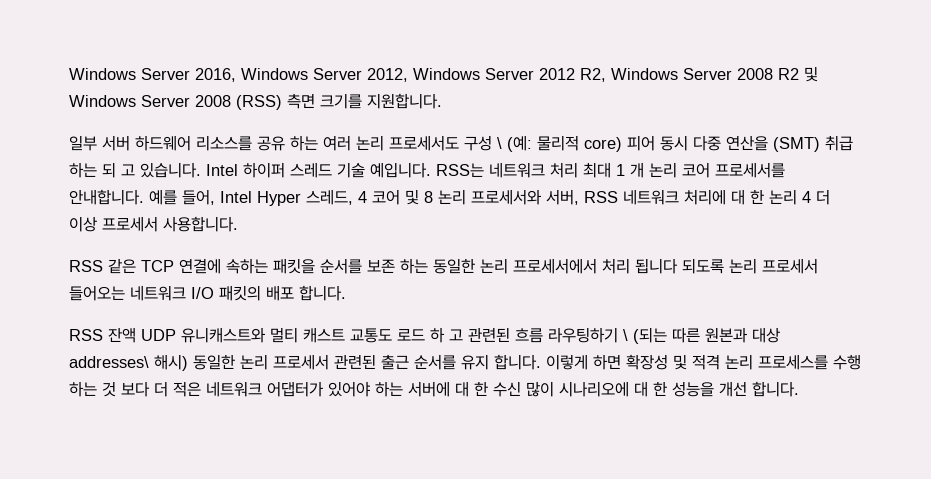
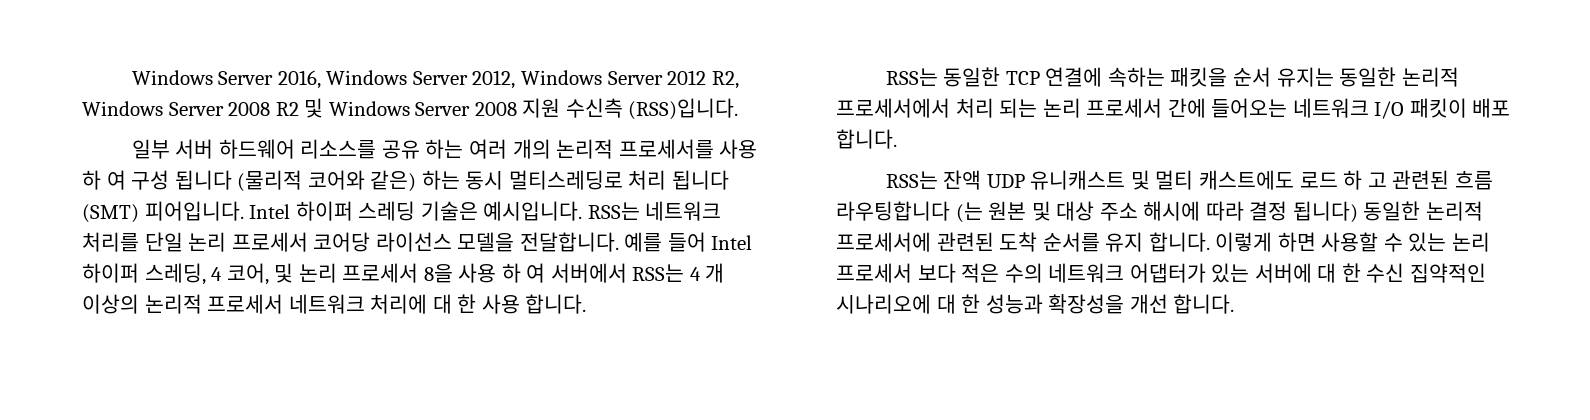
- Windows Server 2016, Windows Server 2012, Windows Server 2012 R2, Windows Server 2008 R2 및 Windows Server 2008 (RSS) 측면 크기를 지원합니다.
+ Windows Server 2016, Windows Server 2012, Windows Server 2012 R2, Windows Server 2008 R2 및 Windows Server 2008 지원 수신측 (RSS)입니다.
- 일부 서버 하드웨어 리소스를 공유 하는 여러 논리 프로세서도 구성 \ (예: 물리적 core) 피어 동시 다중 연산을 (SMT) 취급 하는 되 고 있습니다. Intel 하이퍼 스레드 기술 예입니다. RSS는 네트워크 처리 최대 1 개 논리 코어 프로세서를 안내합니다. 예를 들어, Intel Hyper 스레드, 4 코어 및 8 논리 프로세서와 서버, RSS 네트워크 처리에 대 한 논리 4 더 이상 프로세서 사용합니다.
- RSS 같은 TCP 연결에 속하는 패킷을 순서를 보존 하는 동일한 논리 프로세서에서 처리 됩니다 되도록 논리 프로세서 들어오는 네트워크 I/O 패킷의 배포 합니다.
+ 일부 서버 하드웨어 리소스를 공유 하는 여러 개의 논리적 프로세서를 사용 하 여 구성 됩니다 (물리적 코어와 같은) 하는 동시 멀티스레딩로 처리 됩니다 (SMT) 피어입니다. Intel 하이퍼 스레딩 기술은 예시입니다. RSS는 네트워크 처리를 단일 논리 프로세서 코어당 라이선스 모델을 전달합니다. 예를 들어 Intel 하이퍼 스레딩, 4 코어, 및 논리 프로세서 8을 사용 하 여 서버에서 RSS는 4 개 이상의 논리적 프로세서 네트워크 처리에 대 한 사용 합니다.
+ RSS는 동일한 TCP 연결에 속하는 패킷을 순서 유지는 동일한 논리적 프로세서에서 처리 되는 논리 프로세서 간에 들어오는 네트워크 I/O 패킷이 배포 합니다.
- RSS 잔액 UDP 유니캐스트와 멀티 캐스트 교통도 로드 하 고 관련된 흐름 라우팅하기 \ (되는 따른 원본과 대상 addresses\ 해시) 동일한 논리 프로세서 관련된 출근 순서를 유지 합니다.
+ RSS는 잔액 UDP 유니캐스트 및 멀티 캐스트에도 로드 하 고 관련된 흐름 라우팅합니다 (는 원본 및 대상 주소 해시에 따라 결정 됩니다) 동일한 논리적 프로세서에 관련된 도착 순서를 유지 합니다.
- 이렇게 하면 확장성 및 적격 논리 프로세스를 수행 하는 것 보다 더 적은 네트워크 어댑터가 있어야 하는 서버에 대 한 수신 많이 시나리오에 대 한 성능을 개선 합니다.
+ 이렇게 하면 사용할 수 있는 논리 프로세서 보다 적은 수의 네트워크 어댑터가 있는 서버에 대 한 수신 집약적인 시나리오에 대 한 성능과 확장성을 개선 합니다.

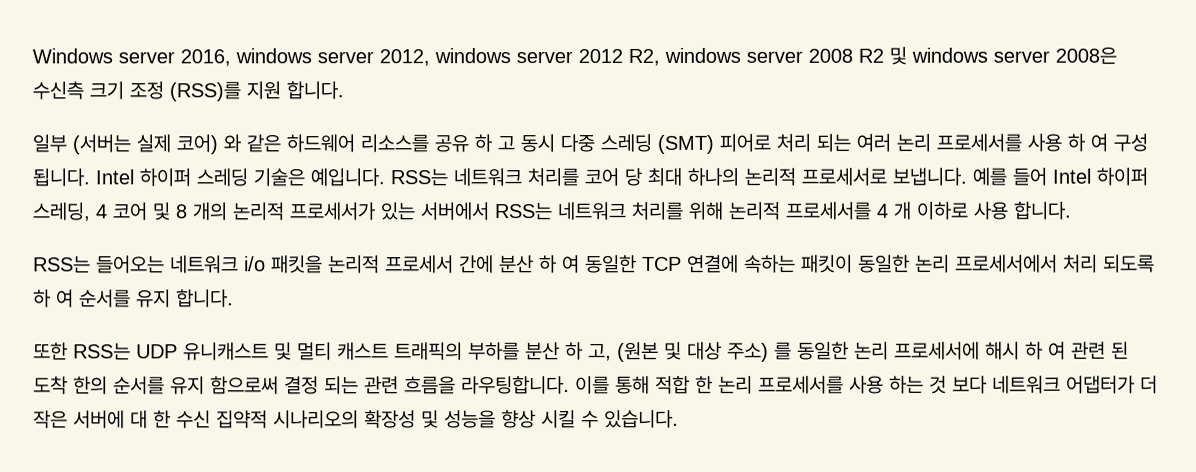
- Windows Server 2016, Windows Server 2012, Windows Server 2012 R2, Windows Server 2008 R2 및 Windows Server 2008 지원 수신측 (RSS)입니다.
- 일부 서버 하드웨어 리소스를 공유 하는 여러 개의 논리적 프로세서를 사용 하 여 구성 됩니다 (물리적 코어와 같은) 하는 동시 멀티스레딩로 처리 됩니다 (SMT) 피어입니다.
+ Windows server 2016, windows server 2012, windows server 2012 R2, windows server 2008 R2 및 windows server 2008은 수신측 크기 조정 (RSS)를 지원 합니다.
+ 일부 (서버는 실제 코어) 와 같은 하드웨어 리소스를 공유 하 고 동시 다중 스레딩 (SMT) 피어로 처리 되는 여러 논리 프로세서를 사용 하 여 구성 됩니다.
- Intel 하이퍼 스레딩 기술은 예시입니다. RSS는 네트워크 처리를 단일 논리 프로세서 코어당 라이선스 모델을 전달합니다.
+ Intel 하이퍼 스레딩 기술은 예입니다. RSS는 네트워크 처리를 코어 당 최대 하나의 논리적 프로세서로 보냅니다.
- 예를 들어 Intel 하이퍼 스레딩, 4 코어, 및 논리 프로세서 8을 사용 하 여 서버에서 RSS는 4 개 이상의 논리적 프로세서 네트워크 처리에 대 한 사용 합니다.
- RSS는 동일한 TCP 연결에 속하는 패킷을 순서 유지는 동일한 논리적 프로세서에서 처리 되는 논리 프로세서 간에 들어오는 네트워크 I/O 패킷이 배포 합니다.
- RSS는 잔액 UDP 유니캐스트 및 멀티 캐스트에도 로드 하 고 관련된 흐름 라우팅합니다 (는 원본 및 대상 주소 해시에 따라 결정 됩니다) 동일한 논리적 프로세서에 관련된 도착 순서를 유지 합니다. 이렇게 하면 사용할 수 있는 논리 프로세서 보다 적은 수의 네트워크 어댑터가 있는 서버에 대 한 수신 집약적인 시나리오에 대 한 성능과 확장성을 개선 합니다.
+ 예를 들어 Intel 하이퍼 스레딩, 4 코어 및 8 개의 논리적 프로세서가 있는 서버에서 RSS는 네트워크 처리를 위해 논리적 프로세서를 4 개 이하로 사용 합니다.
+ RSS는 들어오는 네트워크 i/o 패킷을 논리적 프로세서 간에 분산 하 여 동일한 TCP 연결에 속하는 패킷이 동일한 논리 프로세서에서 처리 되도록 하 여 순서를 유지 합니다.
+ 또한 RSS는 UDP 유니캐스트 및 멀티 캐스트 트래픽의 부하를 분산 하 고, (원본 및 대상 주소) 를 동일한 논리 프로세서에 해시 하 여 관련 된 도착 한의 순서를 유지 함으로써 결정 되는 관련 흐름을 라우팅합니다. 이를 통해 적합 한 논리 프로세서를 사용 하는 것 보다 네트워크 어댑터가 더 작은 서버에 대 한 수신 집약적 시나리오의 확장성 및 성능을 향상 시킬 수 있습니다.

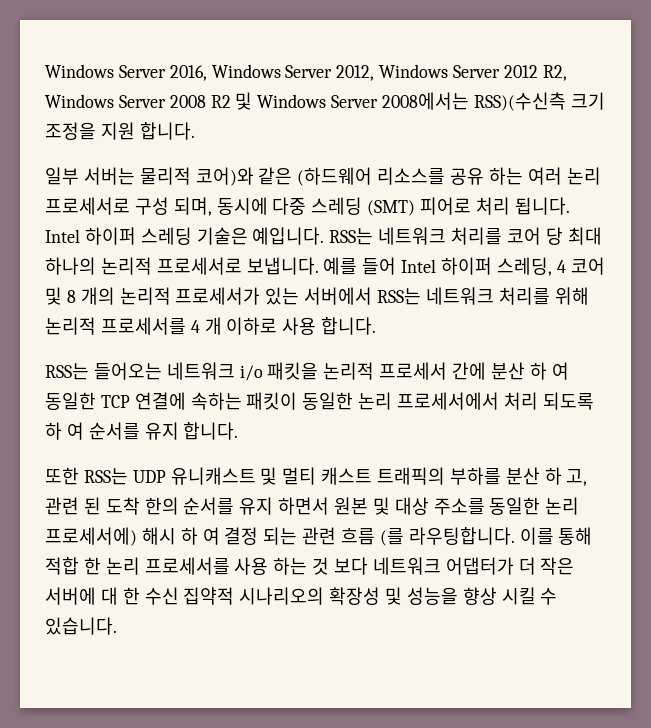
- Windows server 2016, windows server 2012, windows server 2012 R2, windows server 2008 R2 및 windows server 2008은 수신측 크기 조정 (RSS)를 지원 합니다.
- 일부 (서버는 실제 코어) 와 같은 하드웨어 리소스를 공유 하 고 동시 다중 스레딩 (SMT) 피어로 처리 되는 여러 논리 프로세서를 사용 하 여 구성 됩니다.
+ Windows Server 2016, Windows Server 2012, Windows Server 2012 R2, Windows Server 2008 R2 및 Windows Server 2008에서는 RSS)(수신측 크기 조정을 지원 합니다.
+ 일부 서버는 물리적 코어)와 같은 (하드웨어 리소스를 공유 하는 여러 논리 프로세서로 구성 되며, 동시에 다중 스레딩 (SMT) 피어로 처리 됩니다.
- 또한 RSS는 UDP 유니캐스트 및 멀티 캐스트 트래픽의 부하를 분산 하 고, (원본 및 대상 주소) 를 동일한 논리 프로세서에 해시 하 여 관련 된 도착 한의 순서를 유지 함으로써 결정 되는 관련 흐름을 라우팅합니다.
+ 또한 RSS는 UDP 유니캐스트 및 멀티 캐스트 트래픽의 부하를 분산 하 고, 관련 된 도착 한의 순서를 유지 하면서 원본 및 대상 주소를 동일한 논리 프로세서에) 해시 하 여 결정 되는 관련 흐름 (를 라우팅합니다.

